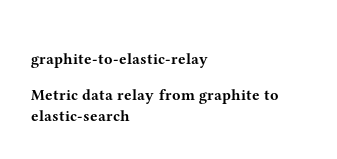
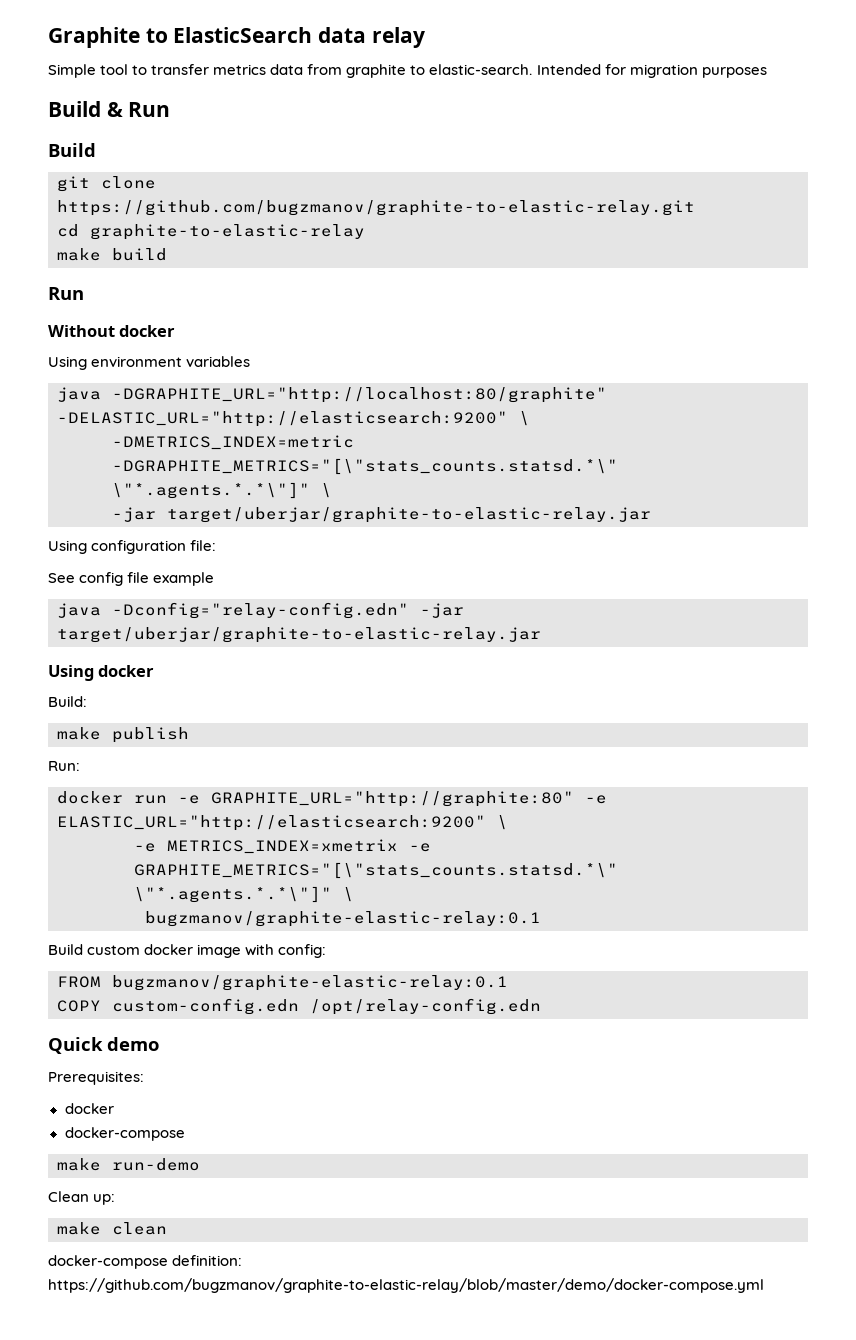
- graphite-to-elastic-relay
- Metric data relay from graphite to elastic-search
+ Graphite to ElasticSearch data relay
+ Simple tool to transfer metrics data from graphite to elastic-search. Intended for migration purposes
+ Build & Run
+ Build
+ git clone https://github.com/bugzmanov/graphite-to-elastic-relay.git
+ cd graphite-to-elastic-relay
+ make build
+ Run
+ Without docker
+ Using environment variables
+ java -DGRAPHITE_URL="http://localhost:80/graphite" -DELASTIC_URL="http://elasticsearch:9200" \
+ -DMETRICS_INDEX=metric -DGRAPHITE_METRICS="[\"stats_counts.statsd.*\" \"*.agents.*.*\"]" \
+ -jar target/uberjar/graphite-to-elastic-relay.jar
+ Using configuration file:
+ See config file example
+ java -Dconfig="relay-config.edn" -jar target/uberjar/graphite-to-elastic-relay.jar
+ Using docker
+ Build:
+ make publish
+ Run:
+ docker run -e GRAPHITE_URL="http://graphite:80" -e ELASTIC_URL="http://elasticsearch:9200" \
+ -e METRICS_INDEX=xmetrix -e GRAPHITE_METRICS="[\"stats_counts.statsd.*\" \"*.agents.*.*\"]" \
+ bugzmanov/graphite-elastic-relay:0.1
+ Build custom docker image with config:
+ FROM bugzmanov/graphite-elastic-relay:0.1
+ COPY custom-config.edn /opt/relay-config.edn
+ Quick demo
+ Prerequisites:
+ docker
+ docker-compose
+ make run-demo
+ Clean up:
+ make clean
+ docker-compose definition: https://github.com/bugzmanov/graphite-to-elastic-relay/blob/master/demo/docker-compose.yml

